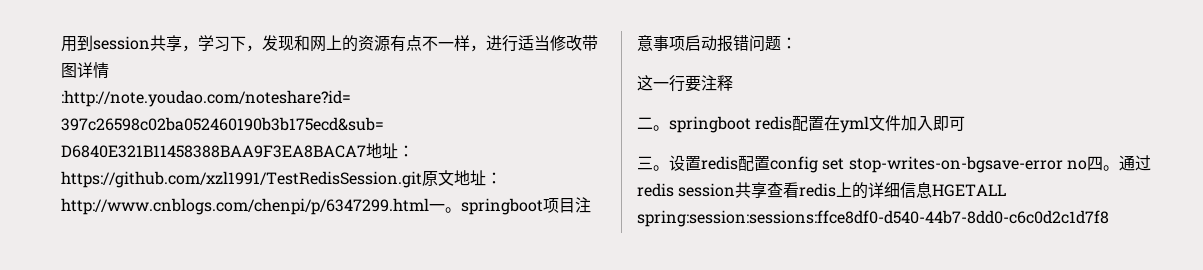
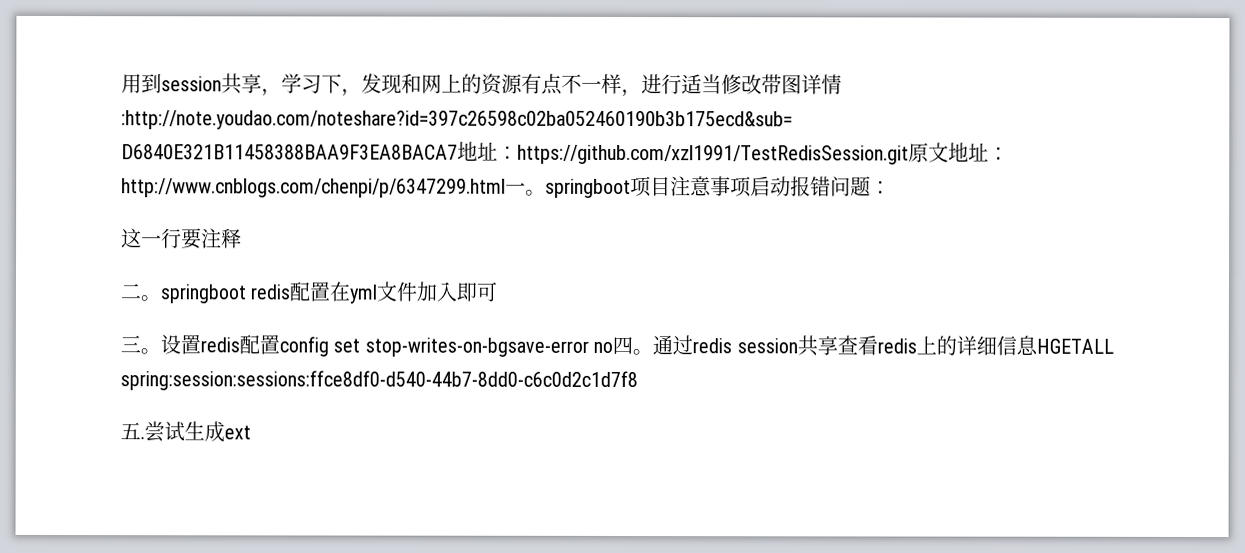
+ 五.尝试生成ext

